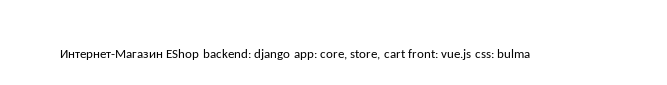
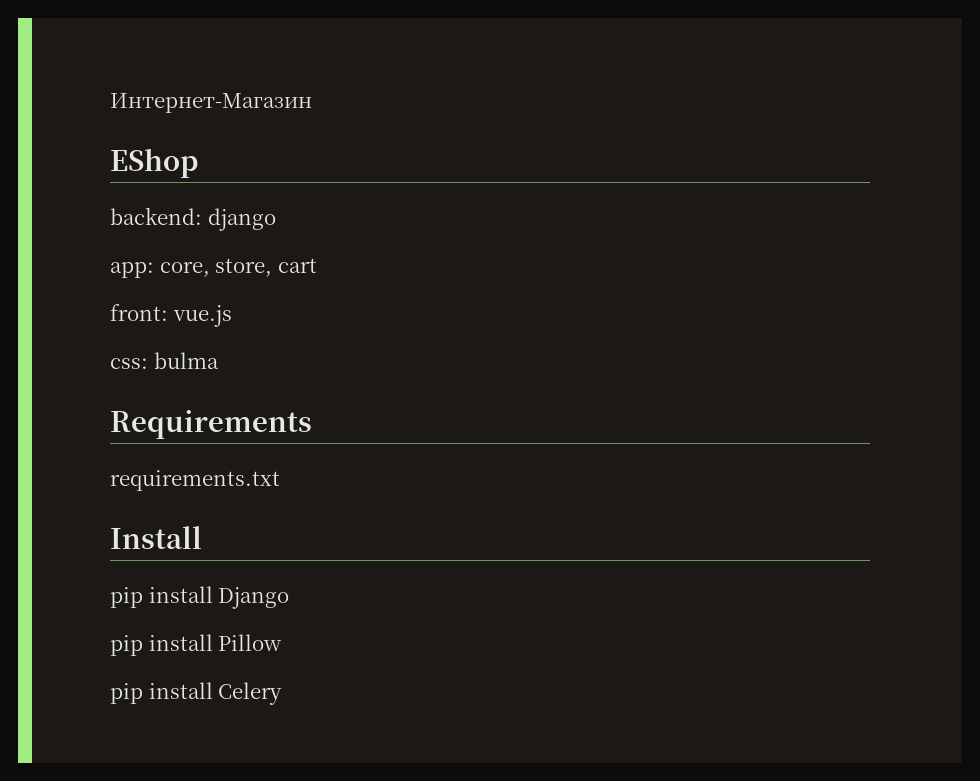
- Интернет-Магазин EShop backend: django app: core, store, cart front: vue.js css: bulma
+ Интернет-Магазин
+ EShop
+ backend: django
+ app: core, store, cart
+ front: vue.js
+ css: bulma
+ Requirements
+ requirements.txt
+ Install
+ pip install Django
+ pip install Pillow
+ pip install Celery

